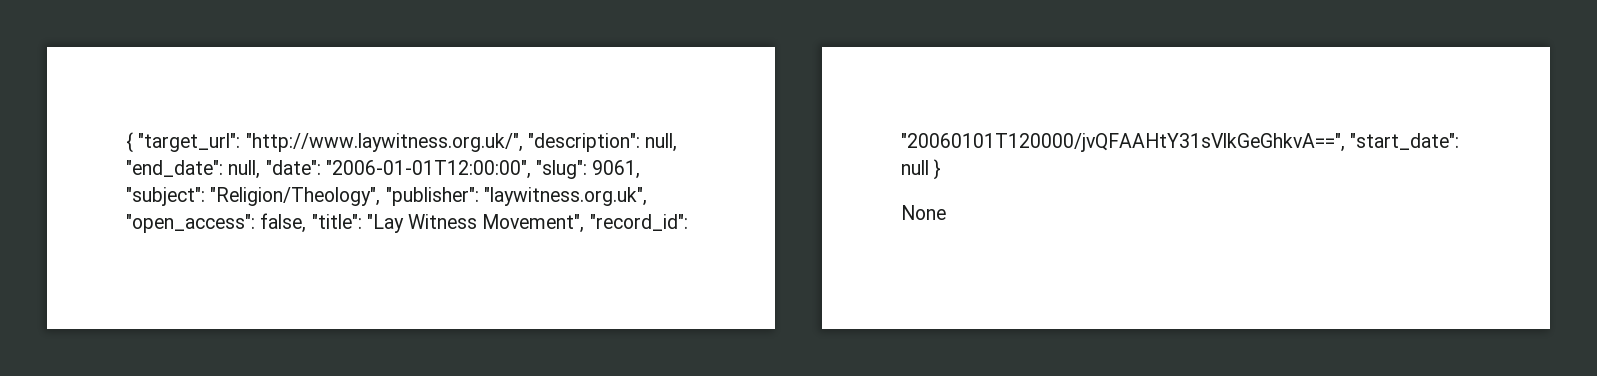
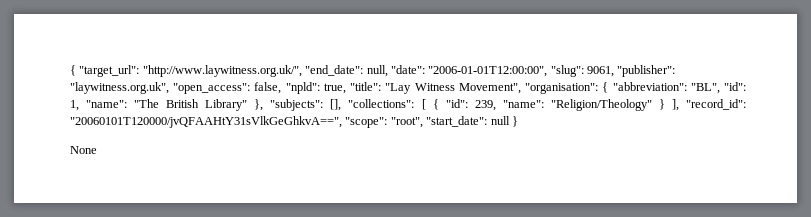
- { "target_url": "http://www.laywitness.org.uk/", "description": null, "end_date": null, "date": "2006-01-01T12:00:00", "slug": 9061, "subject": "Religion/Theology", "publisher": "laywitness.org.uk", "open_access": false, "title": "Lay Witness Movement", "record_id": "20060101T120000/jvQFAAHtY31sVlkGeGhkvA==", "start_date": null }
+ { "target_url": "http://www.laywitness.org.uk/", "end_date": null, "date": "2006-01-01T12:00:00", "slug": 9061, "publisher": "laywitness.org.uk", "open_access": false, "npld": true, "title": "Lay Witness Movement", "organisation": { "abbreviation": "BL", "id": 1, "name": "The British Library" }, "subjects": [], "collections": [ { "id": 239, "name": "Religion/Theology" } ], "record_id": "20060101T120000/jvQFAAHtY31sVlkGeGhkvA==", "scope": "root", "start_date": null }

